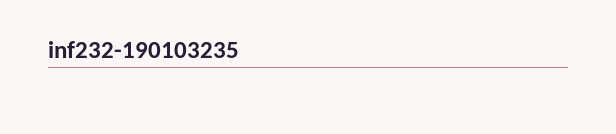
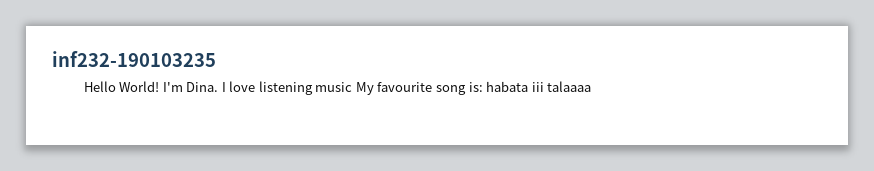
+ Hello World! I'm Dina. I love listening music My favourite song is: habata iii talaaaa

